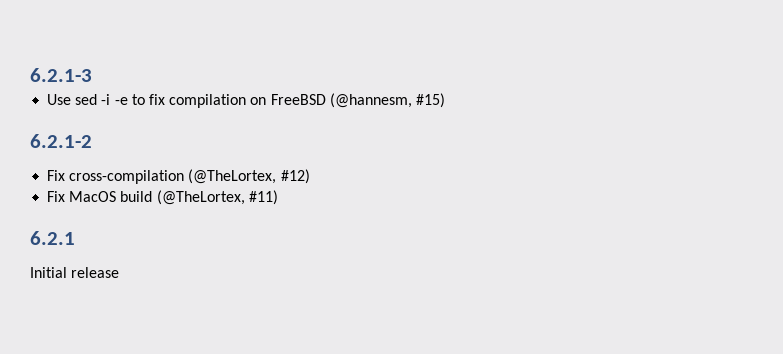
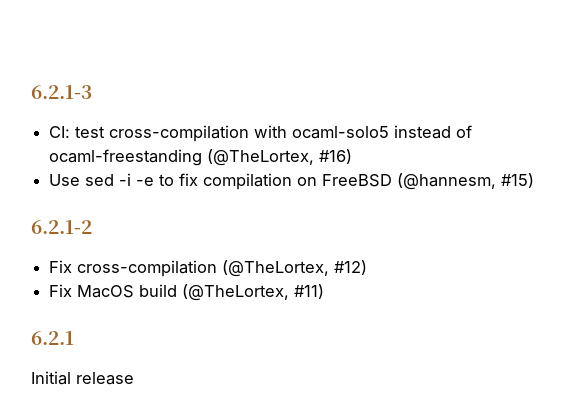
+ CI: test cross-compilation with ocaml-solo5 instead of ocaml-freestanding (@TheLortex, #16)

